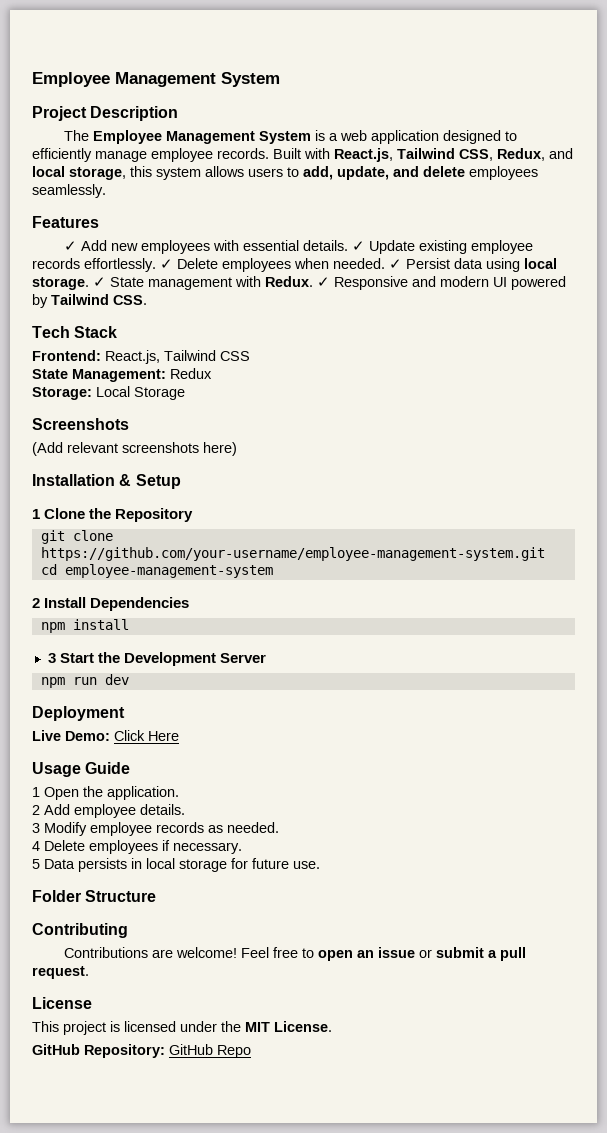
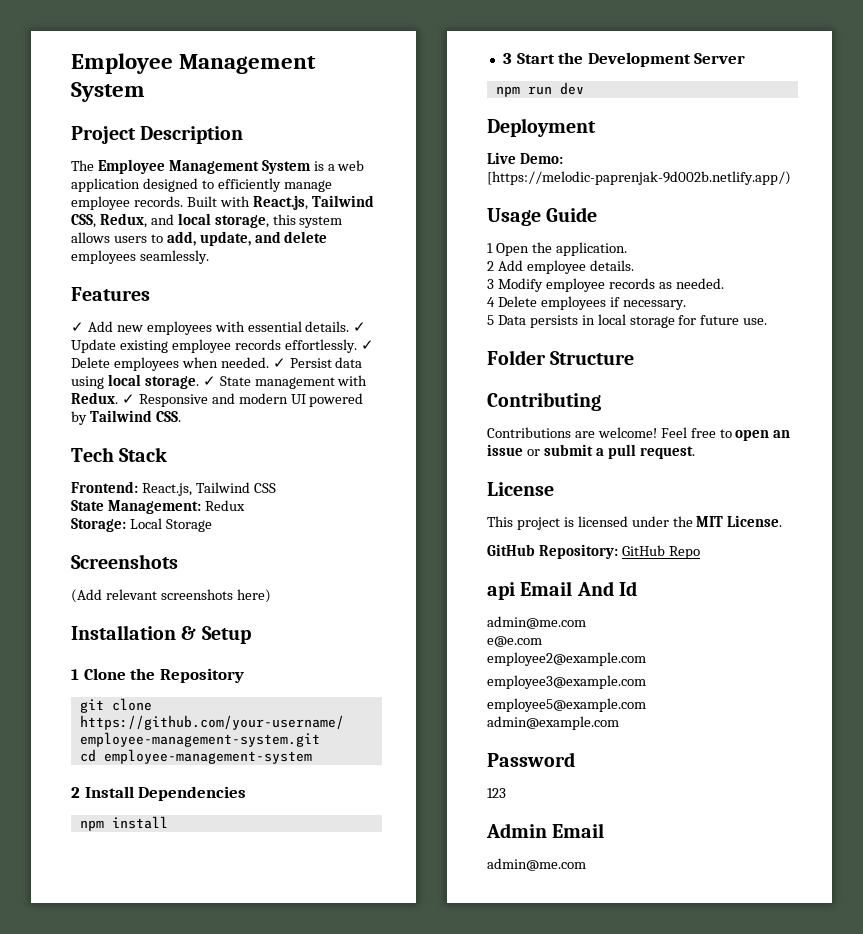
- Live Demo: Click Here
+ Live Demo: [https://melodic-paprenjak-9d002b.netlify.app/)
+ api Email And Id
+ admin@me.com
+ e@e.com
+ employee2@example.com
+ employee3@example.com
+ employee5@example.com
+ admin@example.com
+ Password
+ 123
+ Admin Email
+ admin@me.com

